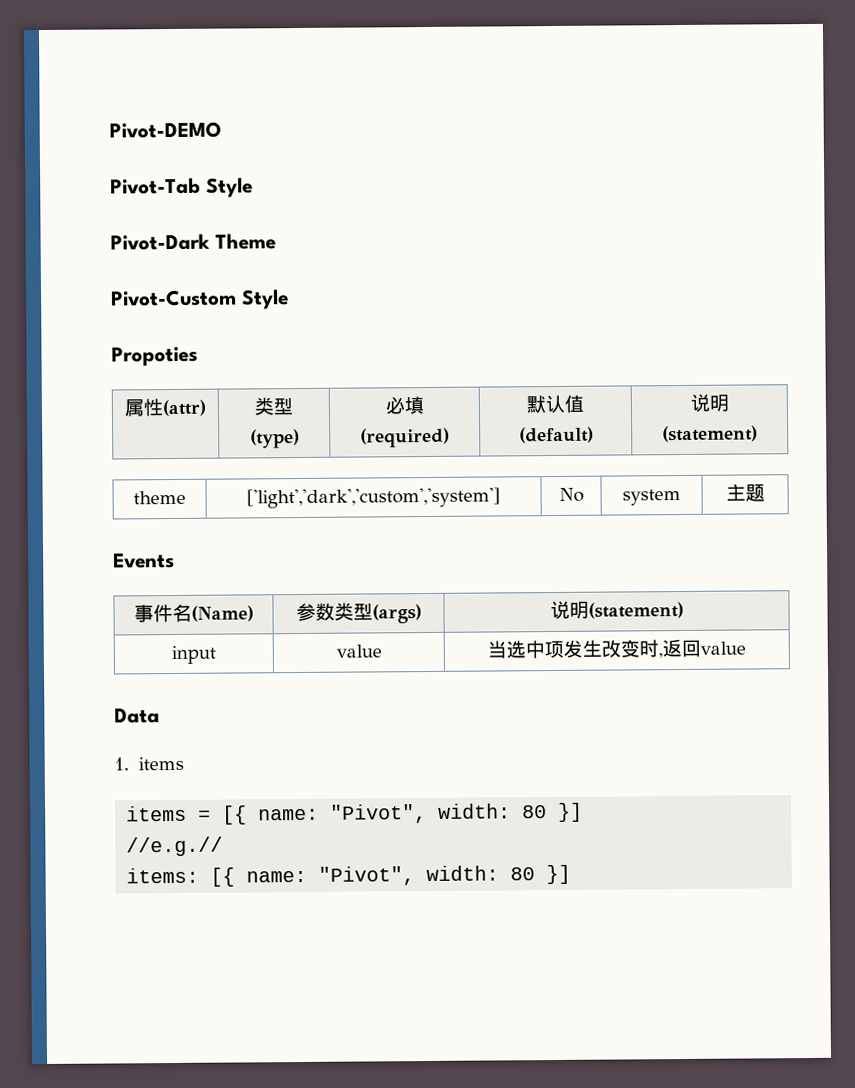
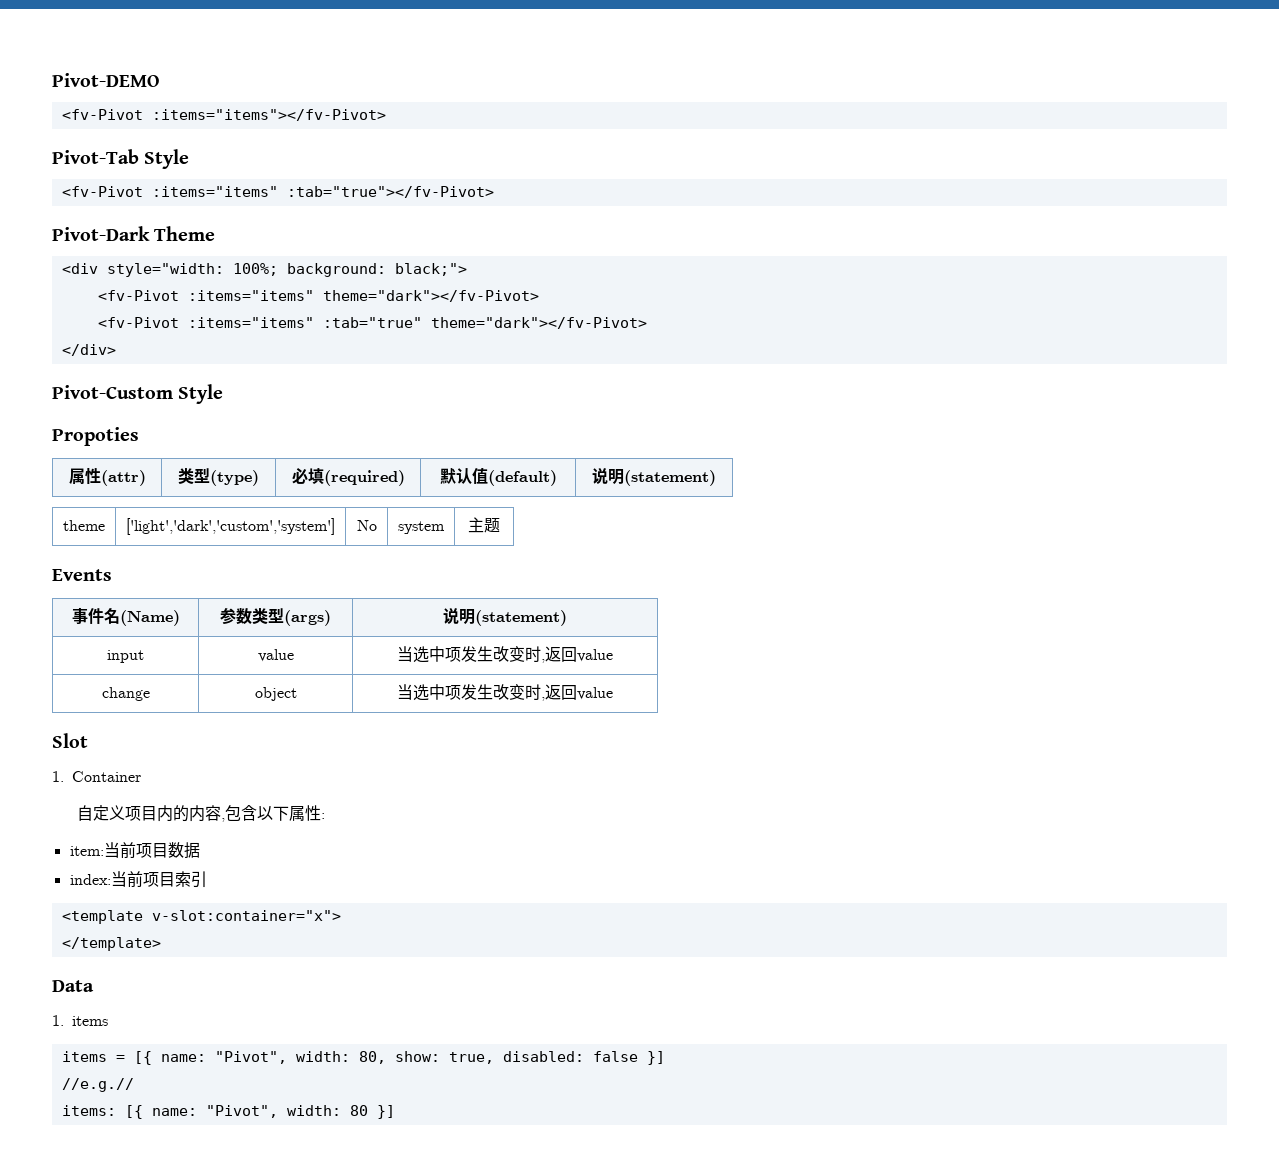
+ <fv-Pivot :items="items"></fv-Pivot>
+ <fv-Pivot :items="items" :tab="true"></fv-Pivot>
+ <div style="width: 100%; background: black;">
+ <fv-Pivot :items="items" theme="dark"></fv-Pivot>
+ <fv-Pivot :items="items" :tab="true" theme="dark"></fv-Pivot>
+ </div>
+ change | object | 当选中项发生改变时,返回value
+ Slot
+ 1. Container
+ 自定义项目内的内容,包含以下属性:
+ item:当前项目数据
+ index:当前项目索引
+ <template v-slot:container="x">
+ </template>
- items = [{ name: "Pivot", width: 80 }]
+ items = [{ name: "Pivot", width: 80, show: true, disabled: false }]

